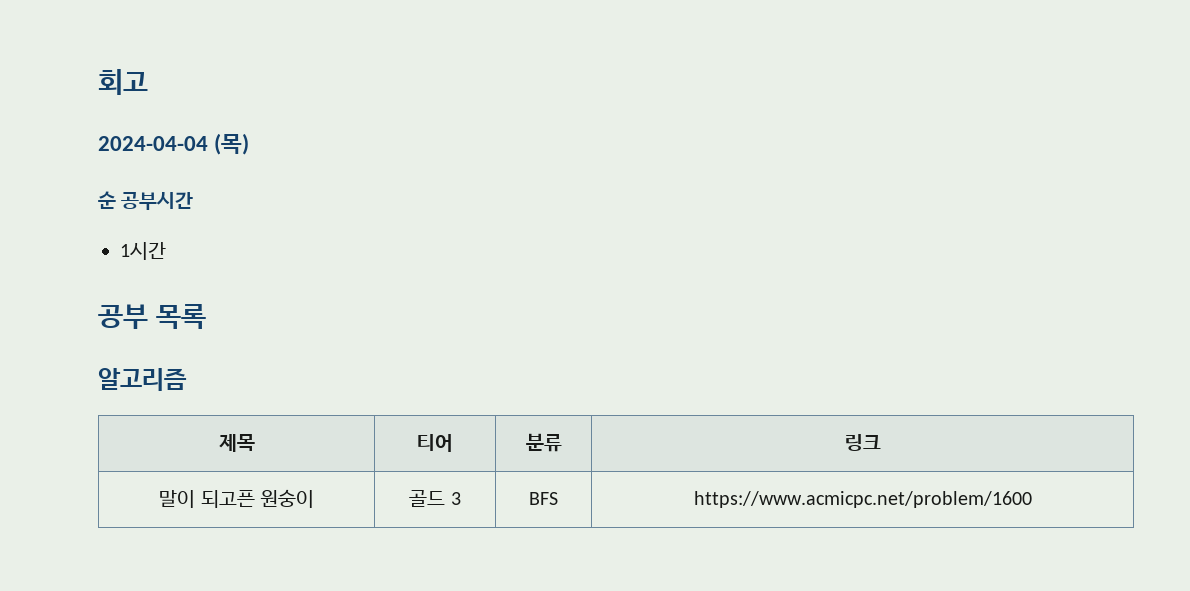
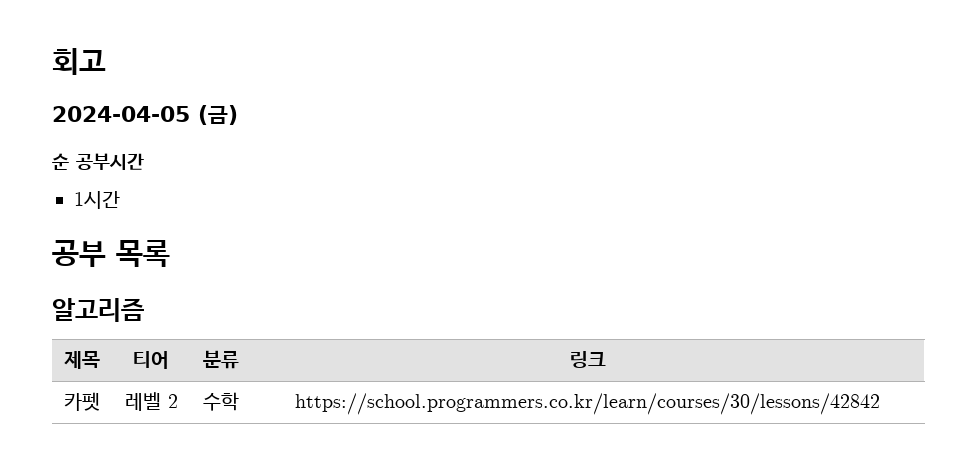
- 2024-04-04 (목)
+ 2024-04-05 (금)
- 말이 되고픈 원숭이 | 골드 3 | BFS | https://www.acmicpc.net/problem/1600
+ 카펫 | 레벨 2 | 수학 | https://school.programmers.co.kr/learn/courses/30/lessons/42842

